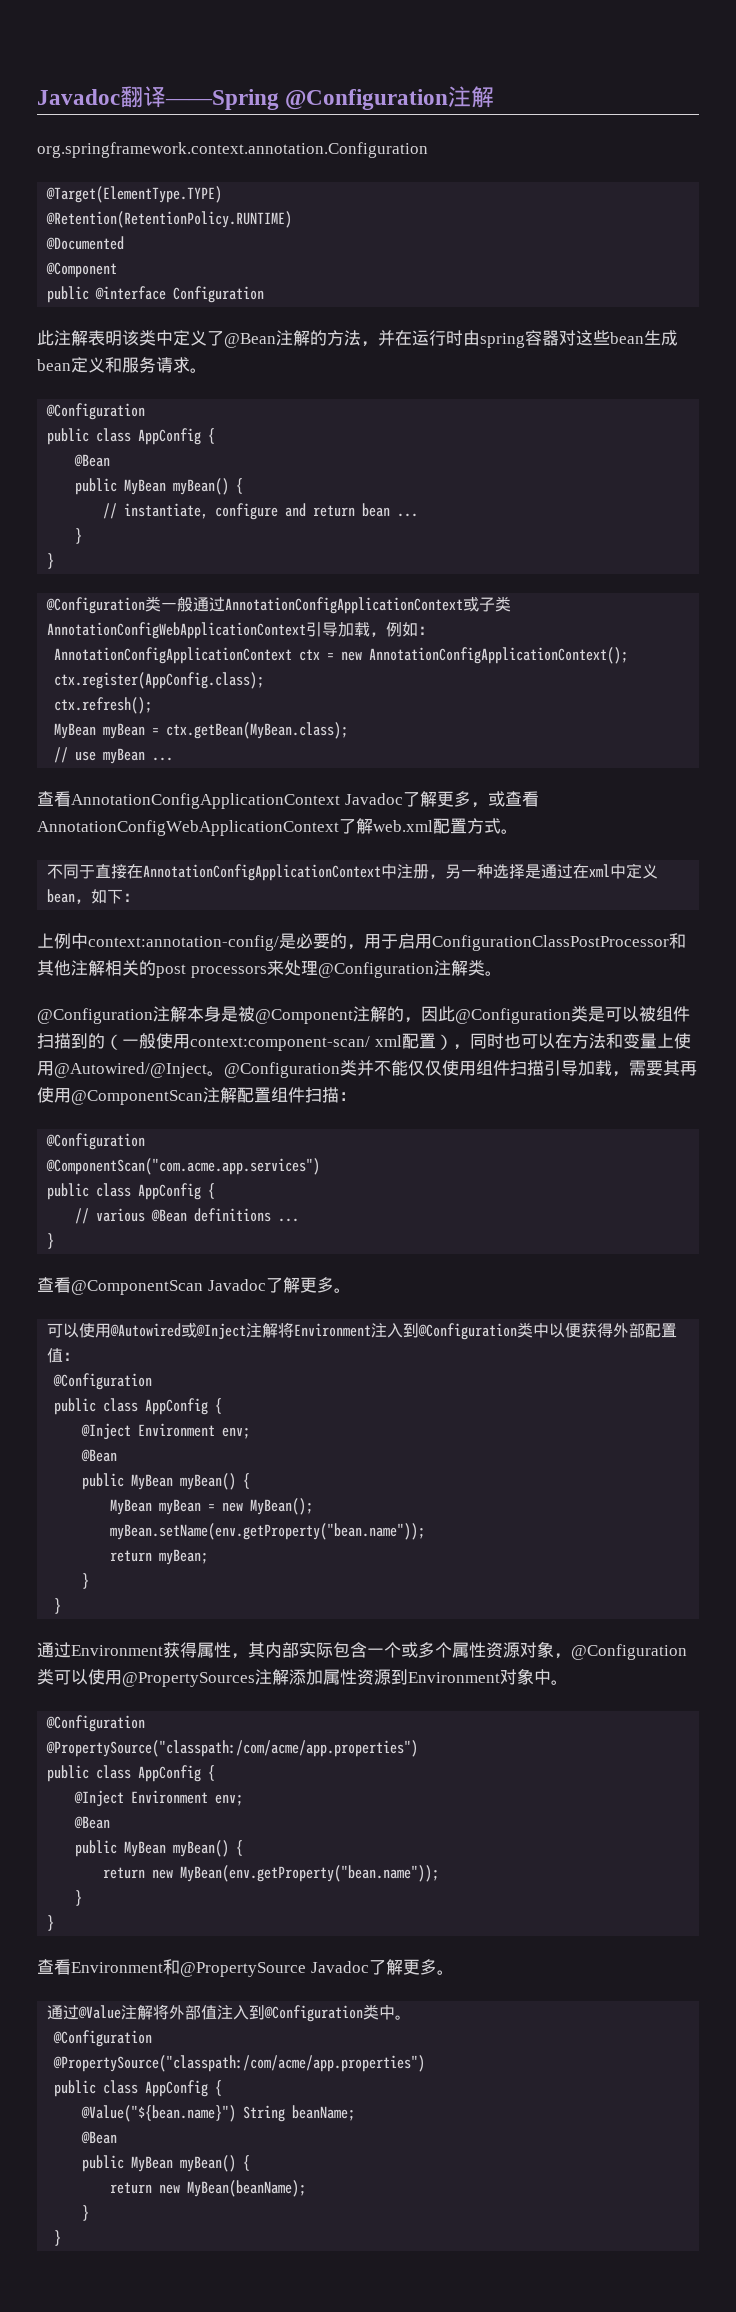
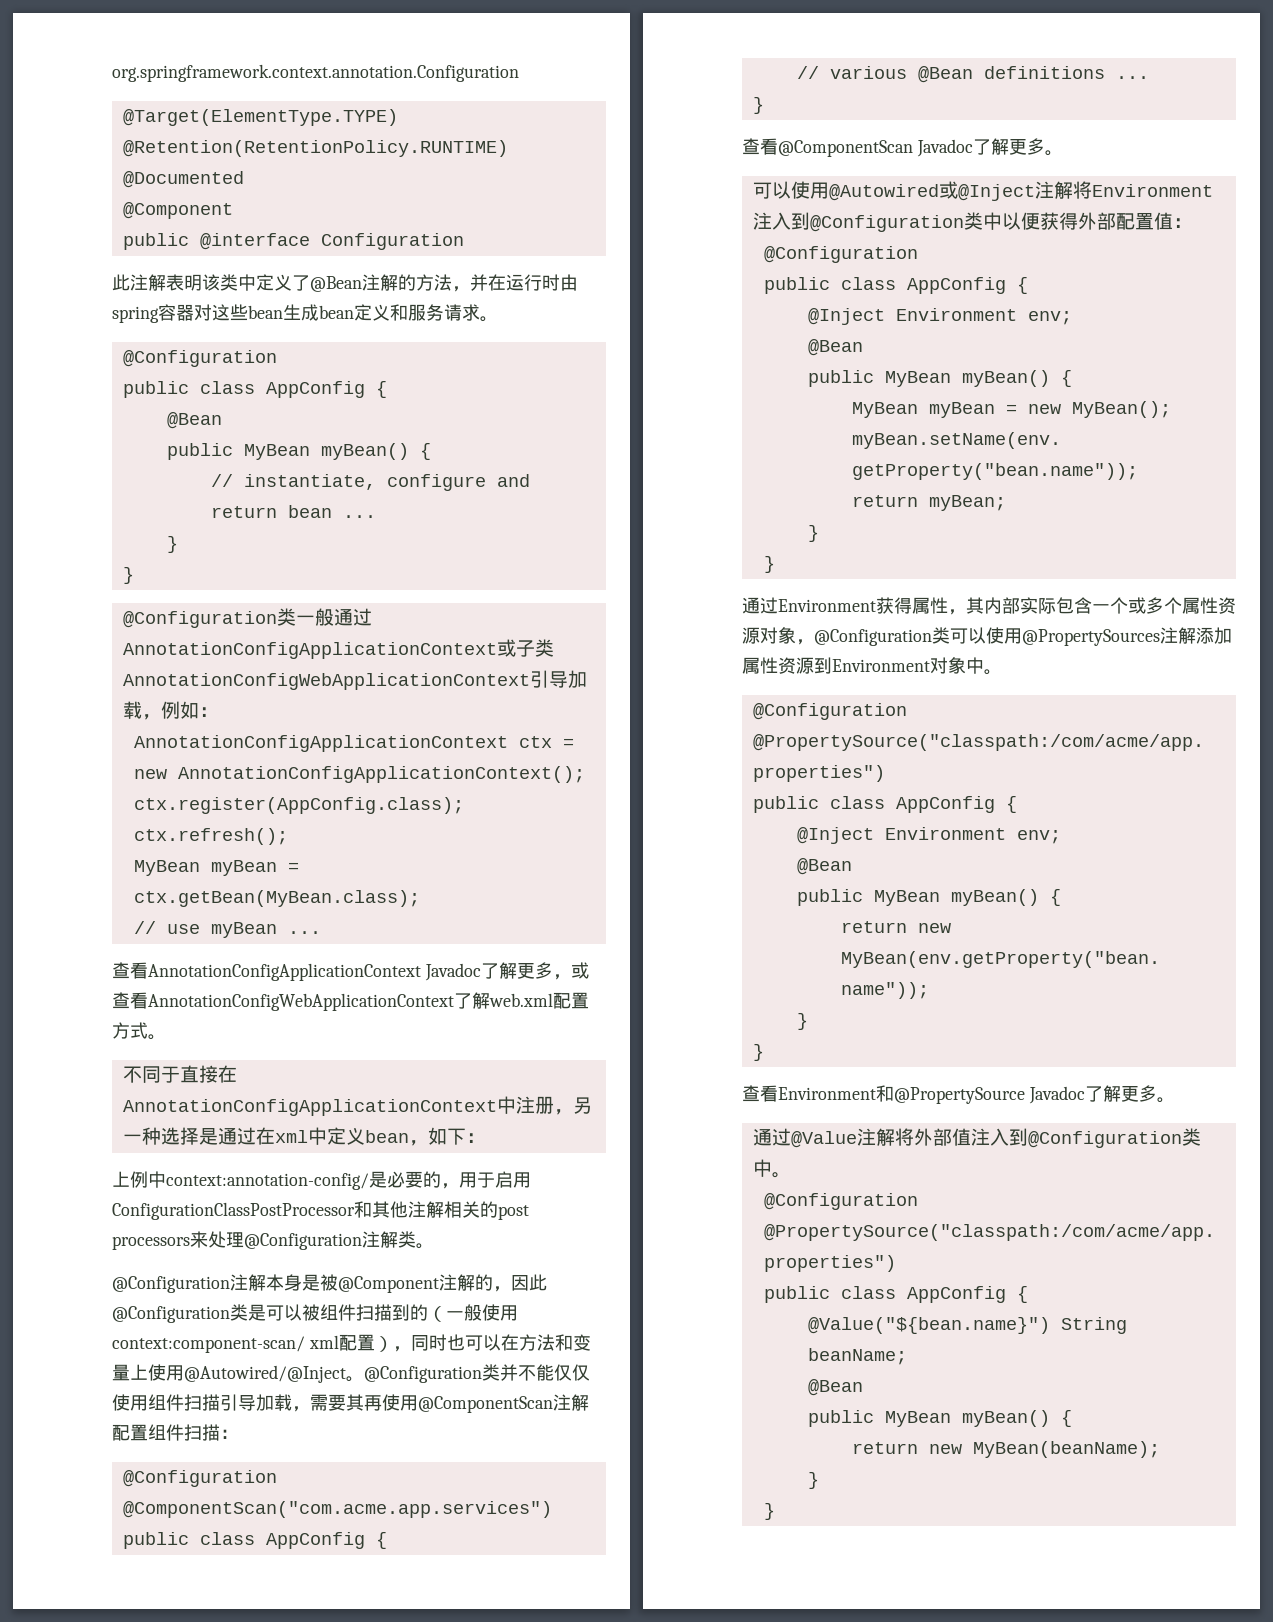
- Javadoc翻译——Spring @Configuration注解

